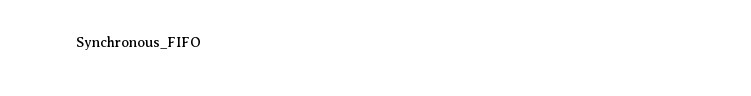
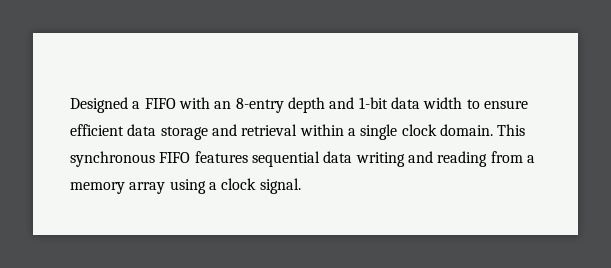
- Synchronous_FIFO
+ Designed a FIFO with an 8-entry depth and 1-bit data width to ensure efficient data storage and retrieval within a single clock domain. This synchronous FIFO features sequential data writing and reading from a memory array using a clock signal.

